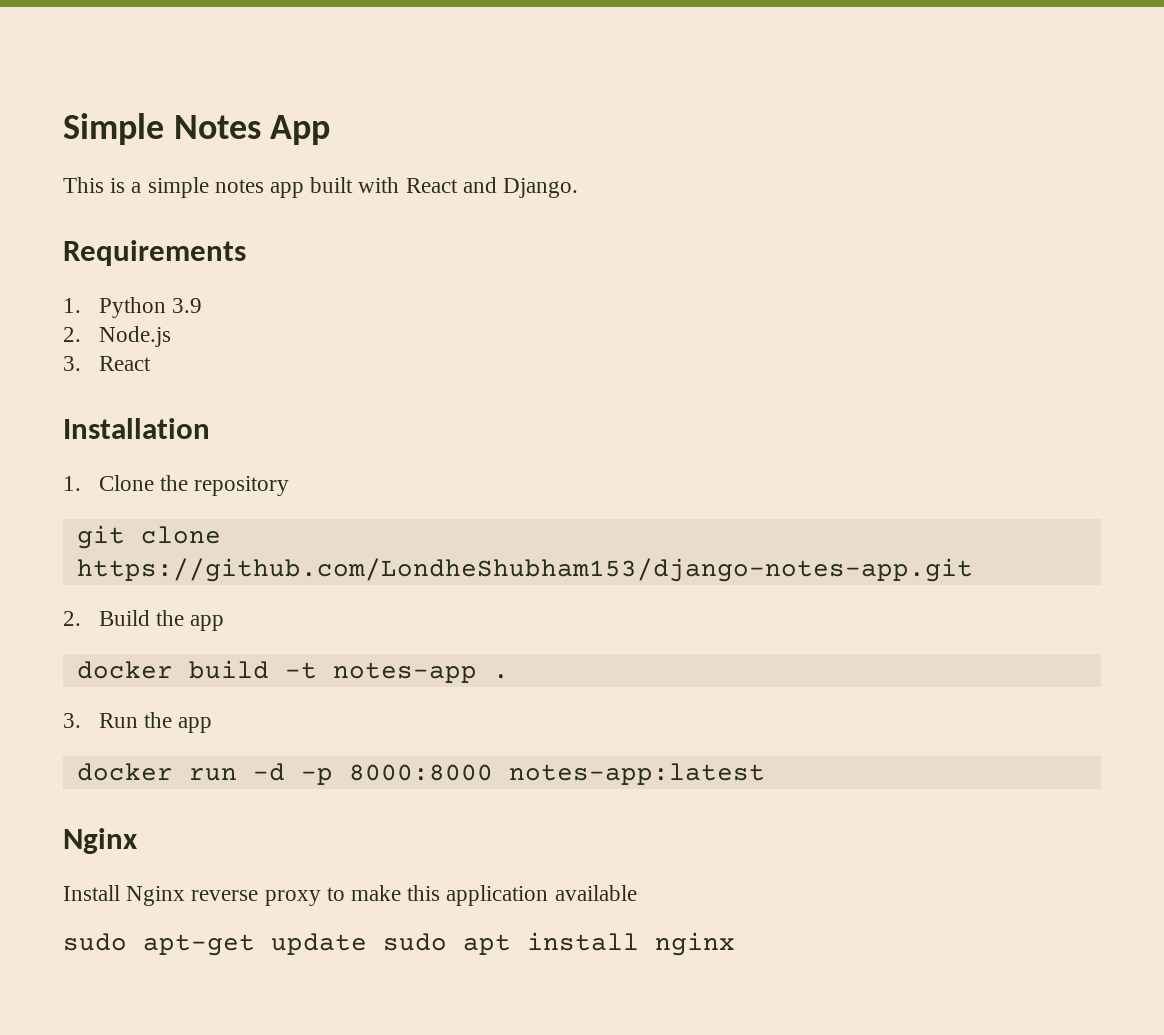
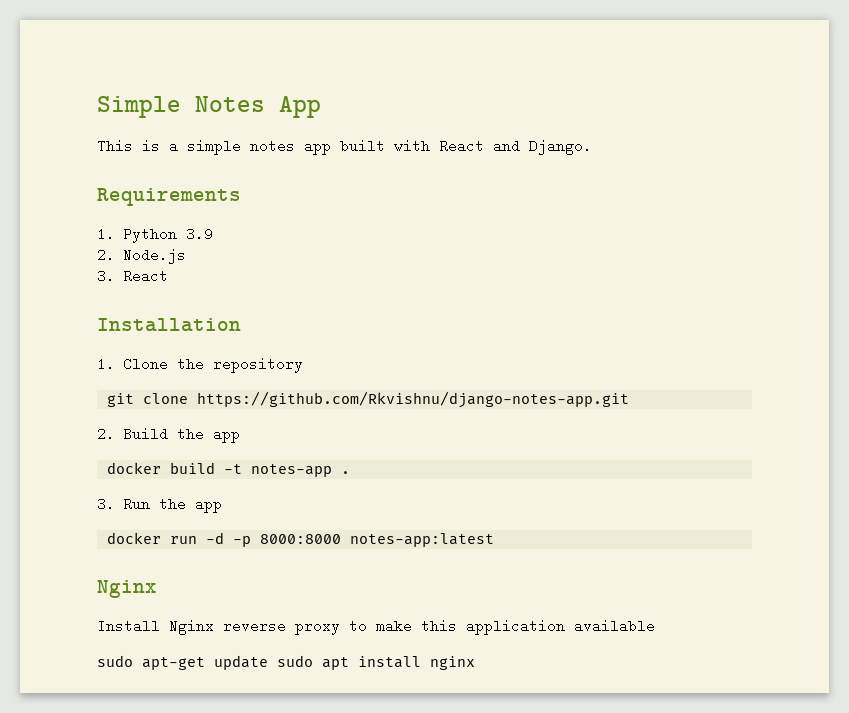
- git clone https://github.com/LondheShubham153/django-notes-app.git
+ git clone https://github.com/Rkvishnu/django-notes-app.git

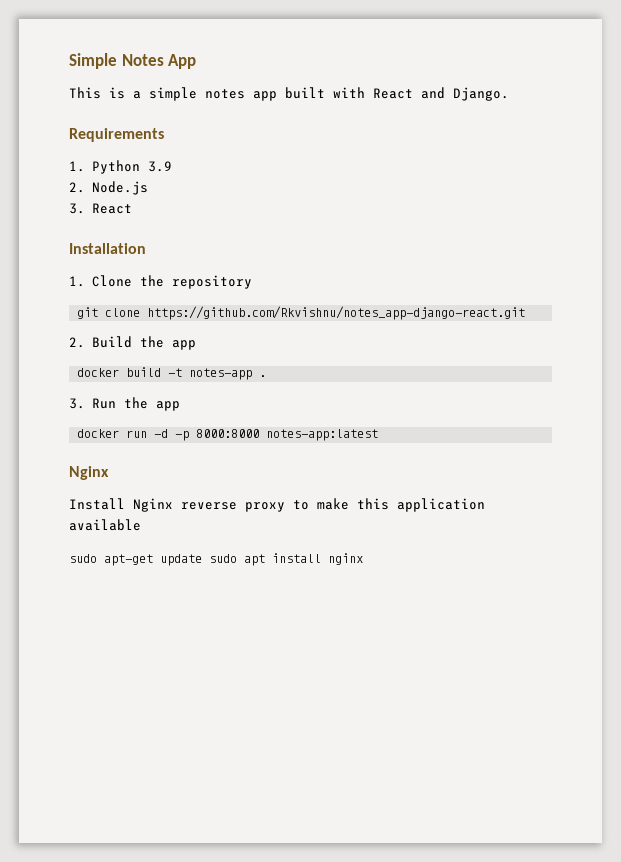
- git clone https://github.com/Rkvishnu/django-notes-app.git
+ git clone https://github.com/Rkvishnu/notes_app-django-react.git

